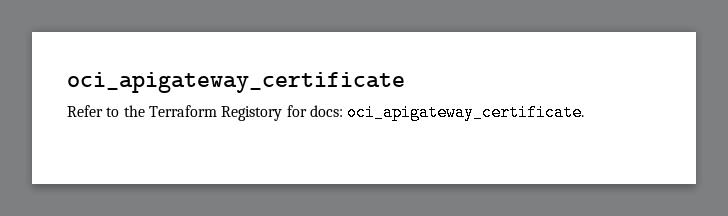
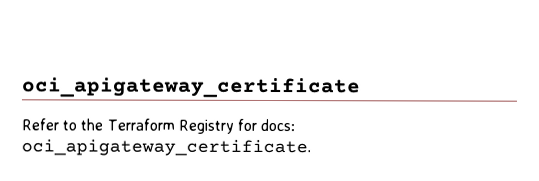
- Refer to the Terraform Registory for docs: oci_apigateway_certificate.
+ Refer to the Terraform Registry for docs: oci_apigateway_certificate.

